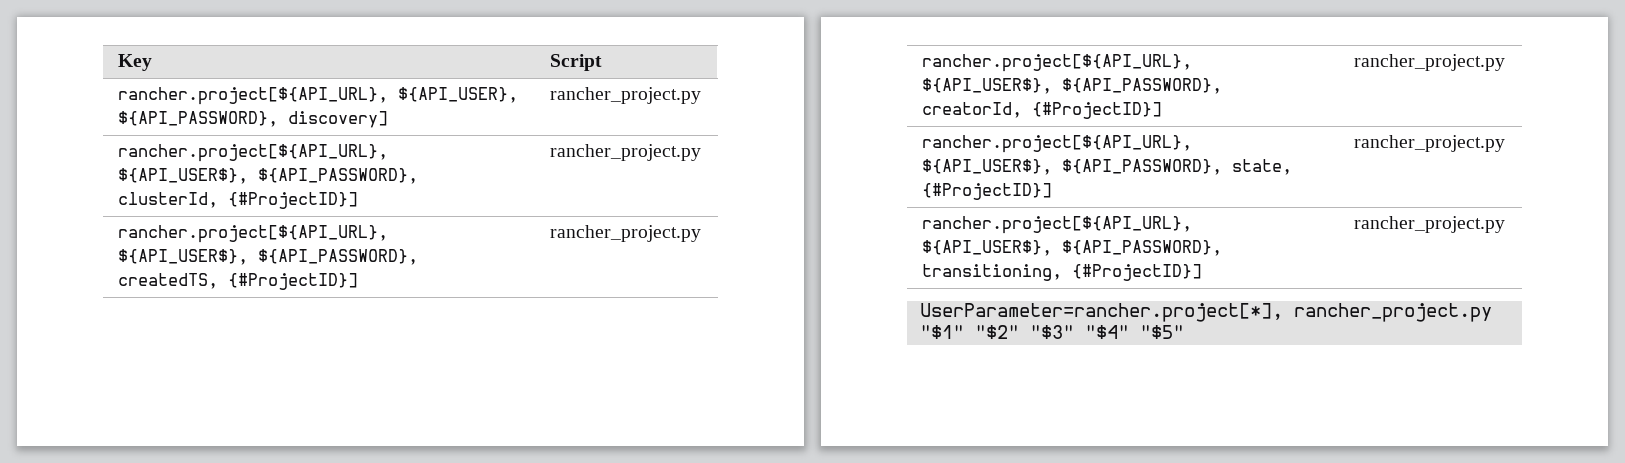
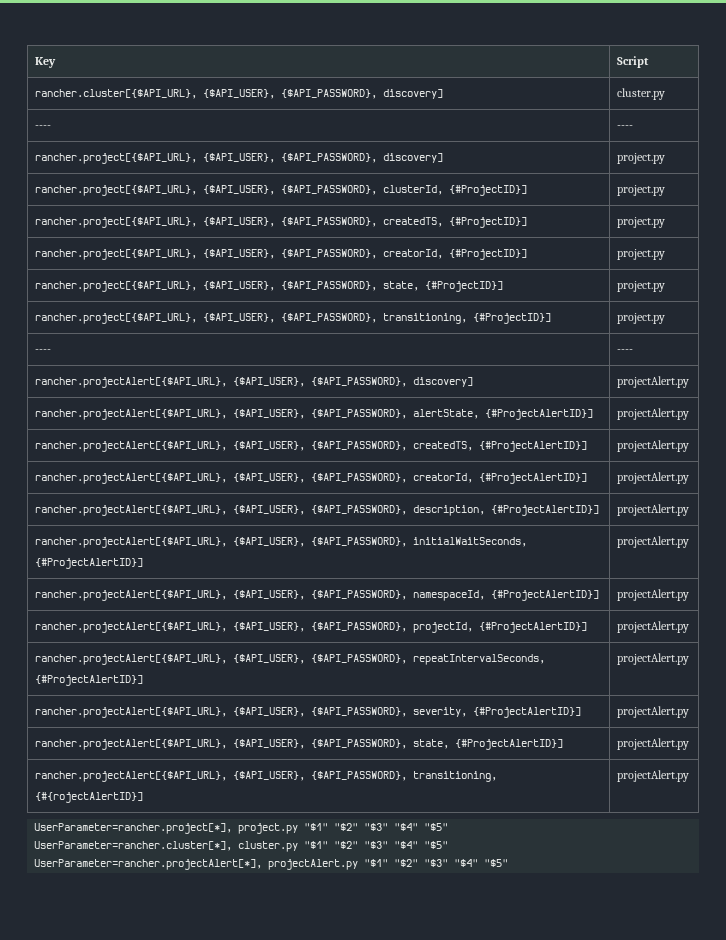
- rancher.project[${API_URL}, ${API_USER}, ${API_PASSWORD}, discovery] | rancher_project.py
- rancher.project[${API_URL}, ${API_USER$}, ${API_PASSWORD}, clusterId, {#ProjectID}] | rancher_project.py
- rancher.project[${API_URL}, ${API_USER$}, ${API_PASSWORD}, createdTS, {#ProjectID}] | rancher_project.py
- rancher.project[${API_URL}, ${API_USER$}, ${API_PASSWORD}, creatorId, {#ProjectID}] | rancher_project.py
- rancher.project[${API_URL}, ${API_USER$}, ${API_PASSWORD}, state, {#ProjectID}] | rancher_project.py
- rancher.project[${API_URL}, ${API_USER$}, ${API_PASSWORD}, transitioning, {#ProjectID}] | rancher_project.py
+ rancher.cluster[{$API_URL}, {$API_USER}, {$API_PASSWORD}, discovery] | cluster.py
+ ---- | ----
+ rancher.project[{$API_URL}, {$API_USER}, {$API_PASSWORD}, discovery] | project.py
+ rancher.project[{$API_URL}, {$API_USER}, {$API_PASSWORD}, clusterId, {#ProjectID}] | project.py
+ rancher.project[{$API_URL}, {$API_USER}, {$API_PASSWORD}, createdTS, {#ProjectID}] | project.py
+ rancher.project[{$API_URL}, {$API_USER}, {$API_PASSWORD}, creatorId, {#ProjectID}] | project.py
+ rancher.project[{$API_URL}, {$API_USER}, {$API_PASSWORD}, state, {#ProjectID}] | project.py
+ rancher.project[{$API_URL}, {$API_USER}, {$API_PASSWORD}, transitioning, {#ProjectID}] | project.py
+ ---- | ----
+ rancher.projectAlert[{$API_URL}, {$API_USER}, {$API_PASSWORD}, discovery] | projectAlert.py
+ rancher.projectAlert[{$API_URL}, {$API_USER}, {$API_PASSWORD}, alertState, {#ProjectAlertID}] | projectAlert.py
+ rancher.projectAlert[{$API_URL}, {$API_USER}, {$API_PASSWORD}, createdTS, {#ProjectAlertID}] | projectAlert.py
+ rancher.projectAlert[{$API_URL}, {$API_USER}, {$API_PASSWORD}, creatorId, {#ProjectAlertID}] | projectAlert.py
+ rancher.projectAlert[{$API_URL}, {$API_USER}, {$API_PASSWORD}, description, {#ProjectAlertID}] | projectAlert.py
+ rancher.projectAlert[{$API_URL}, {$API_USER}, {$API_PASSWORD}, initialWaitSeconds, {#ProjectAlertID}] | projectAlert.py
+ rancher.projectAlert[{$API_URL}, {$API_USER}, {$API_PASSWORD}, namespaceId, {#ProjectAlertID}] | projectAlert.py
+ rancher.projectAlert[{$API_URL}, {$API_USER}, {$API_PASSWORD}, projectId, {#ProjectAlertID}] | projectAlert.py
+ rancher.projectAlert[{$API_URL}, {$API_USER}, {$API_PASSWORD}, repeatIntervalSeconds, {#ProjectAlertID}] | projectAlert.py
+ rancher.projectAlert[{$API_URL}, {$API_USER}, {$API_PASSWORD}, severity, {#ProjectAlertID}] | projectAlert.py
+ rancher.projectAlert[{$API_URL}, {$API_USER}, {$API_PASSWORD}, state, {#ProjectAlertID}] | projectAlert.py
+ rancher.projectAlert[{$API_URL}, {$API_USER}, {$API_PASSWORD}, transitioning, {#{rojectAlertID}] | projectAlert.py
- UserParameter=rancher.project[*], rancher_project.py "$1" "$2" "$3" "$4" "$5"
+ UserParameter=rancher.project[*], project.py "$1" "$2" "$3" "$4" "$5"
+ UserParameter=rancher.cluster[*], cluster.py "$1" "$2" "$3" "$4" "$5"
+ UserParameter=rancher.projectAlert[*], projectAlert.py "$1" "$2" "$3" "$4" "$5"

